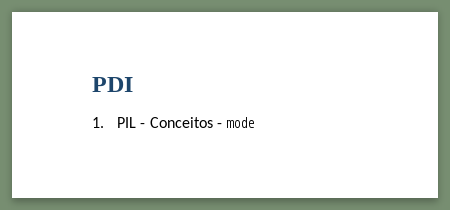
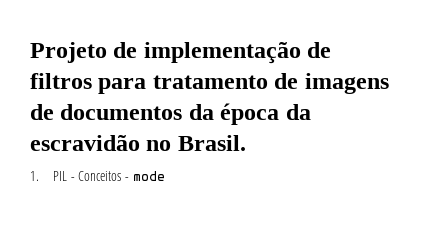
- PDI
+ Projeto de implementação de filtros para tratamento de imagens de documentos da época da escravidão no Brasil.

